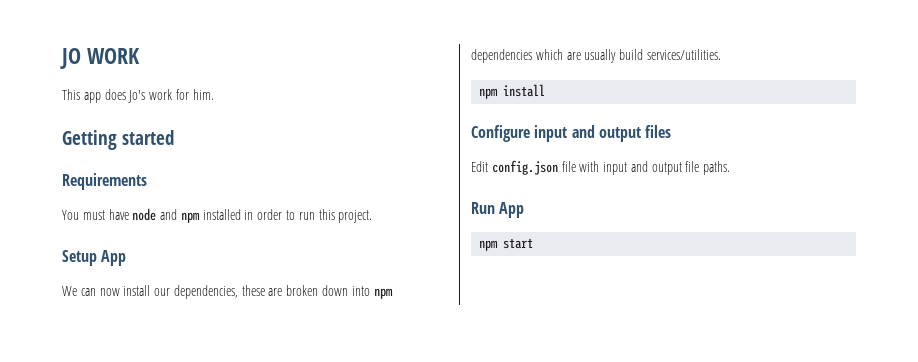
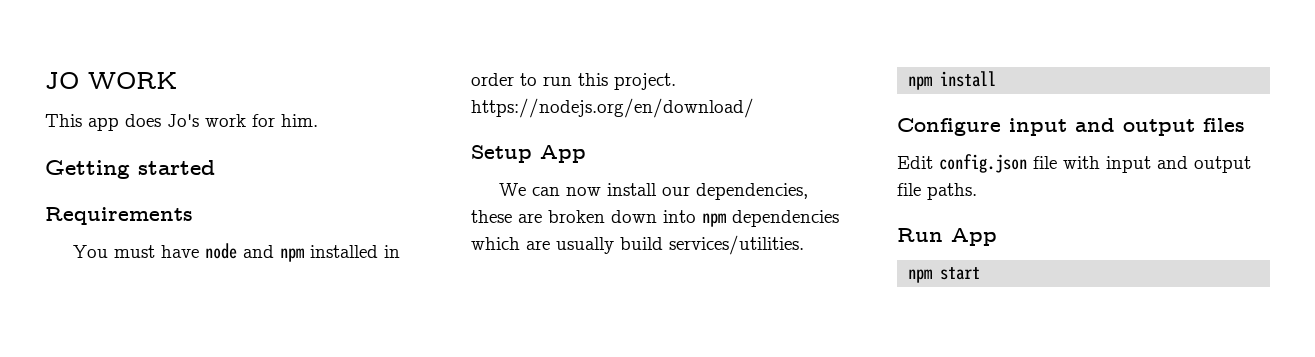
- You must have node and npm installed in order to run this project.
+ You must have node and npm installed in order to run this project. https://nodejs.org/en/download/

